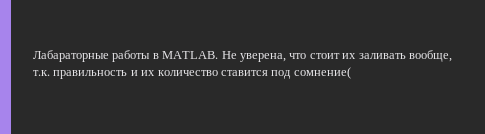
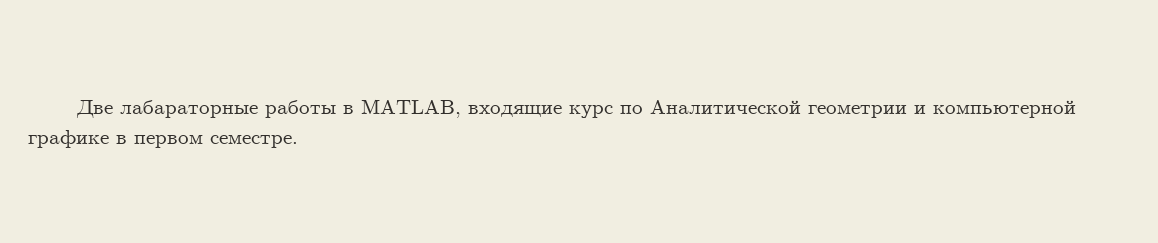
- Лабараторные работы в MATLAB. Не уверена, что стоит их заливать вообще, т.к. правильность и их количество ставится под сомнение(
+ Две лабараторные работы в MATLAB, входящие курс по Аналитической геометрии и компьютерной графике в первом семестре.

